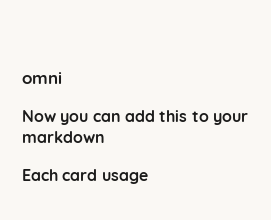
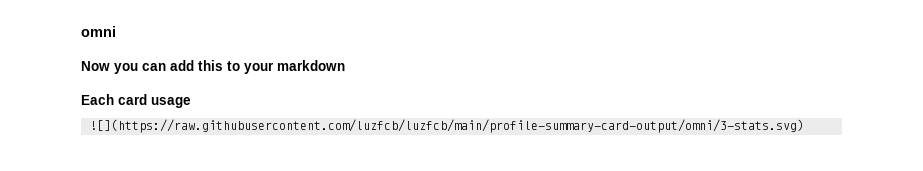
+ ![](https://raw.githubusercontent.com/luzfcb/luzfcb/main/profile-summary-card-output/omni/3-stats.svg)

